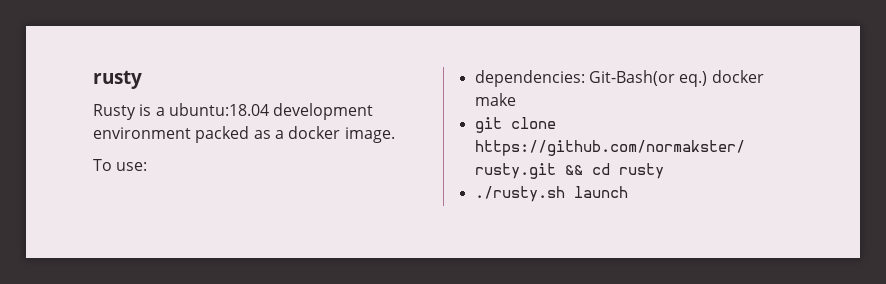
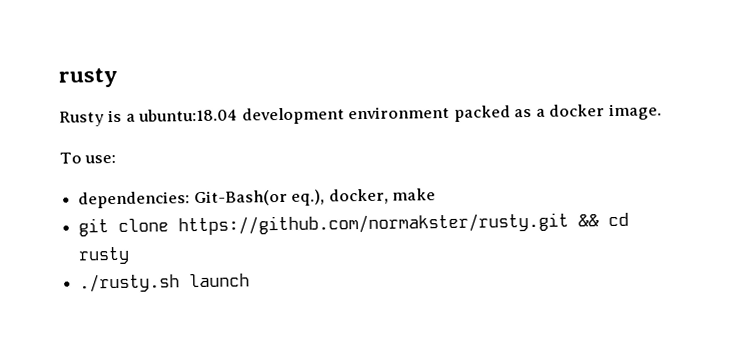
- dependencies: Git-Bash(or eq.) docker make
+ dependencies: Git-Bash(or eq.), docker, make

